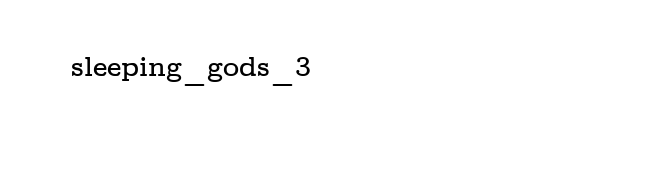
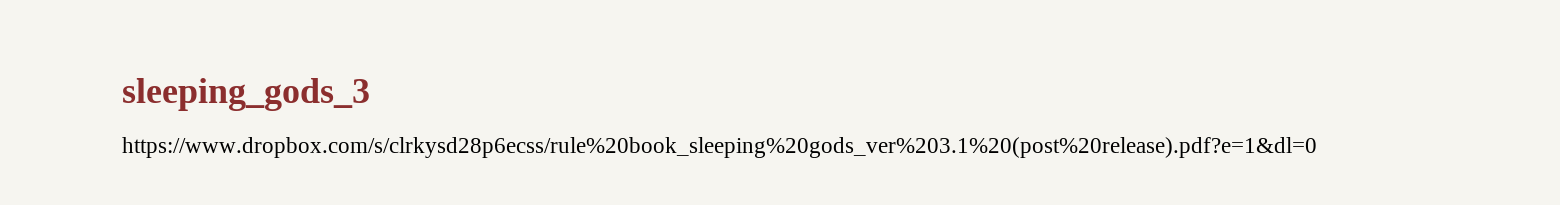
+ https://www.dropbox.com/s/clrkysd28p6ecss/rule%20book_sleeping%20gods_ver%203.1%20(post%20release).pdf?e=1&dl=0

